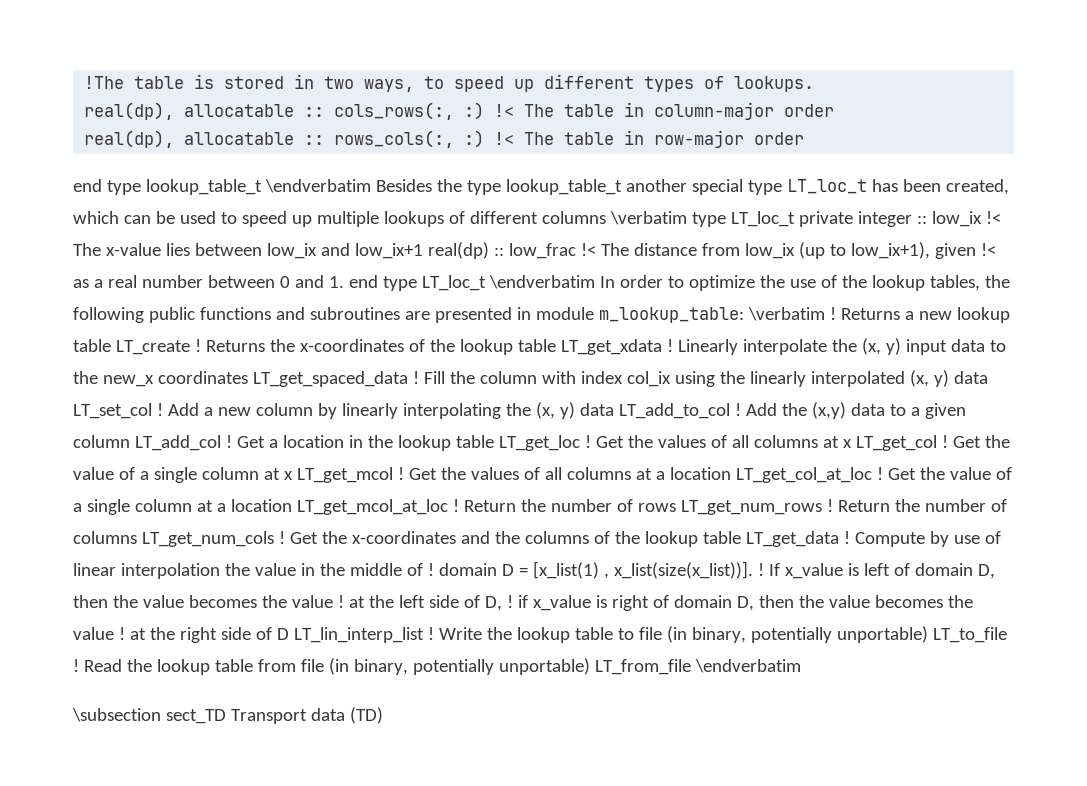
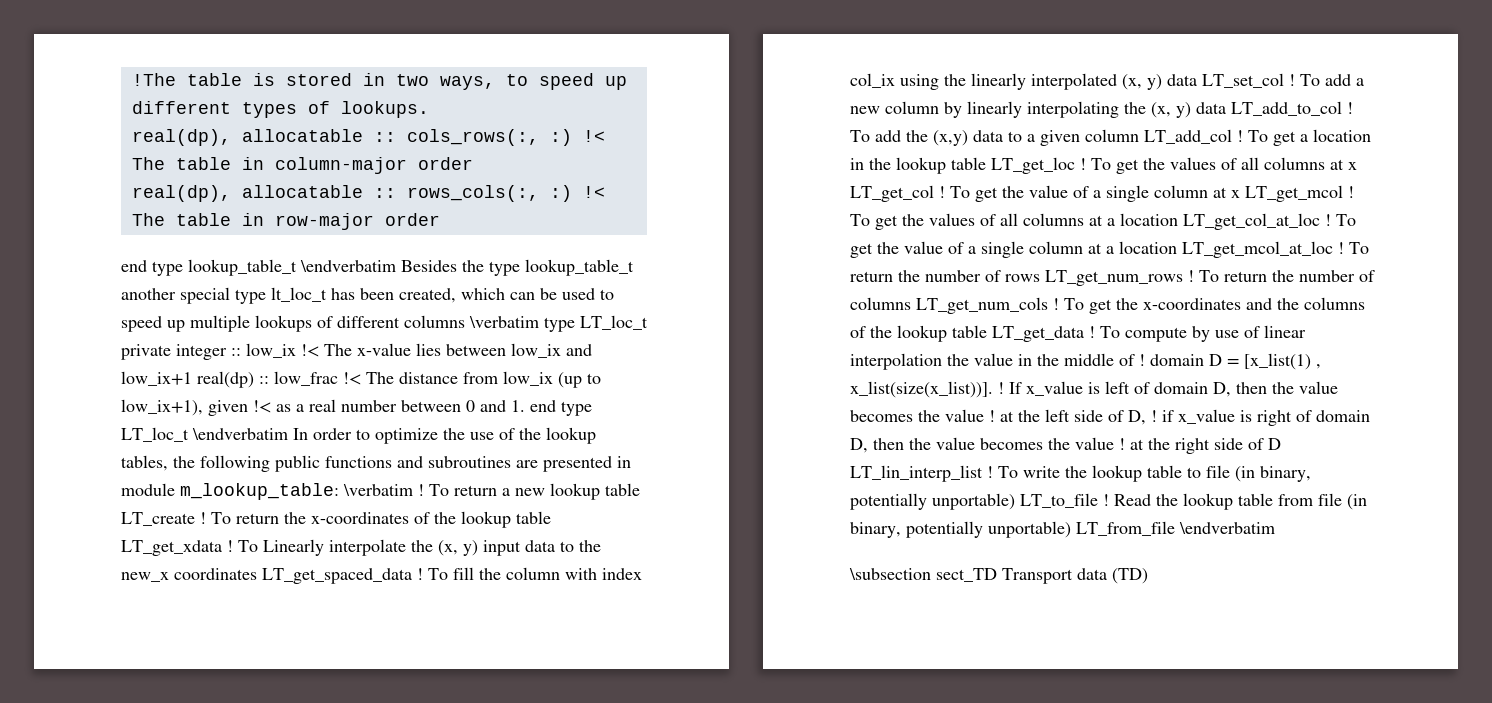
- end type lookup_table_t \endverbatim Besides the type lookup_table_t another special type LT_loc_t has been created, which can be used to speed up multiple lookups of different columns \verbatim type LT_loc_t private integer ::
+ end type lookup_table_t \endverbatim Besides the type lookup_table_t another special type lt_loc_t has been created, which can be used to speed up multiple lookups of different columns \verbatim type LT_loc_t private integer ::
- Returns a new lookup table LT_create !
+ To return a new lookup table LT_create !
- Returns the x-coordinates of the lookup table LT_get_xdata !
+ To return the x-coordinates of the lookup table LT_get_xdata !
- Linearly interpolate the (x, y) input data to the new_x coordinates LT_get_spaced_data !
+ To Linearly interpolate the (x, y) input data to the new_x coordinates LT_get_spaced_data !
- Fill the column with index col_ix using the linearly interpolated (x, y) data LT_set_col !
+ To fill the column with index col_ix using the linearly interpolated (x, y) data LT_set_col !
- Add a new column by linearly interpolating the (x, y) data LT_add_to_col !
+ To add a new column by linearly interpolating the (x, y) data LT_add_to_col !
- Add the (x,y) data to a given column LT_add_col !
+ To add the (x,y) data to a given column LT_add_col !
- Get a location in the lookup table LT_get_loc !
+ To get a location in the lookup table LT_get_loc !
- Get the values of all columns at x LT_get_col !
+ To get the values of all columns at x LT_get_col !
- Get the value of a single column at x LT_get_mcol !
+ To get the value of a single column at x LT_get_mcol !
- Get the values of all columns at a location LT_get_col_at_loc !
+ To get the values of all columns at a location LT_get_col_at_loc !
- Get the value of a single column at a location LT_get_mcol_at_loc !
+ To get the value of a single column at a location LT_get_mcol_at_loc !
- Return the number of rows LT_get_num_rows !
+ To return the number of rows LT_get_num_rows !
- Return the number of columns LT_get_num_cols !
+ To return the number of columns LT_get_num_cols !
- Get the x-coordinates and the columns of the lookup table LT_get_data !
+ To get the x-coordinates and the columns of the lookup table LT_get_data !
- Compute by use of linear interpolation the value in the middle of ! domain D = [x_list(1) , x_list(size(x_list))].
+ To compute by use of linear interpolation the value in the middle of ! domain D = [x_list(1) , x_list(size(x_list))].
- Write the lookup table to file (in binary, potentially unportable) LT_to_file !
+ To write the lookup table to file (in binary, potentially unportable) LT_to_file !

